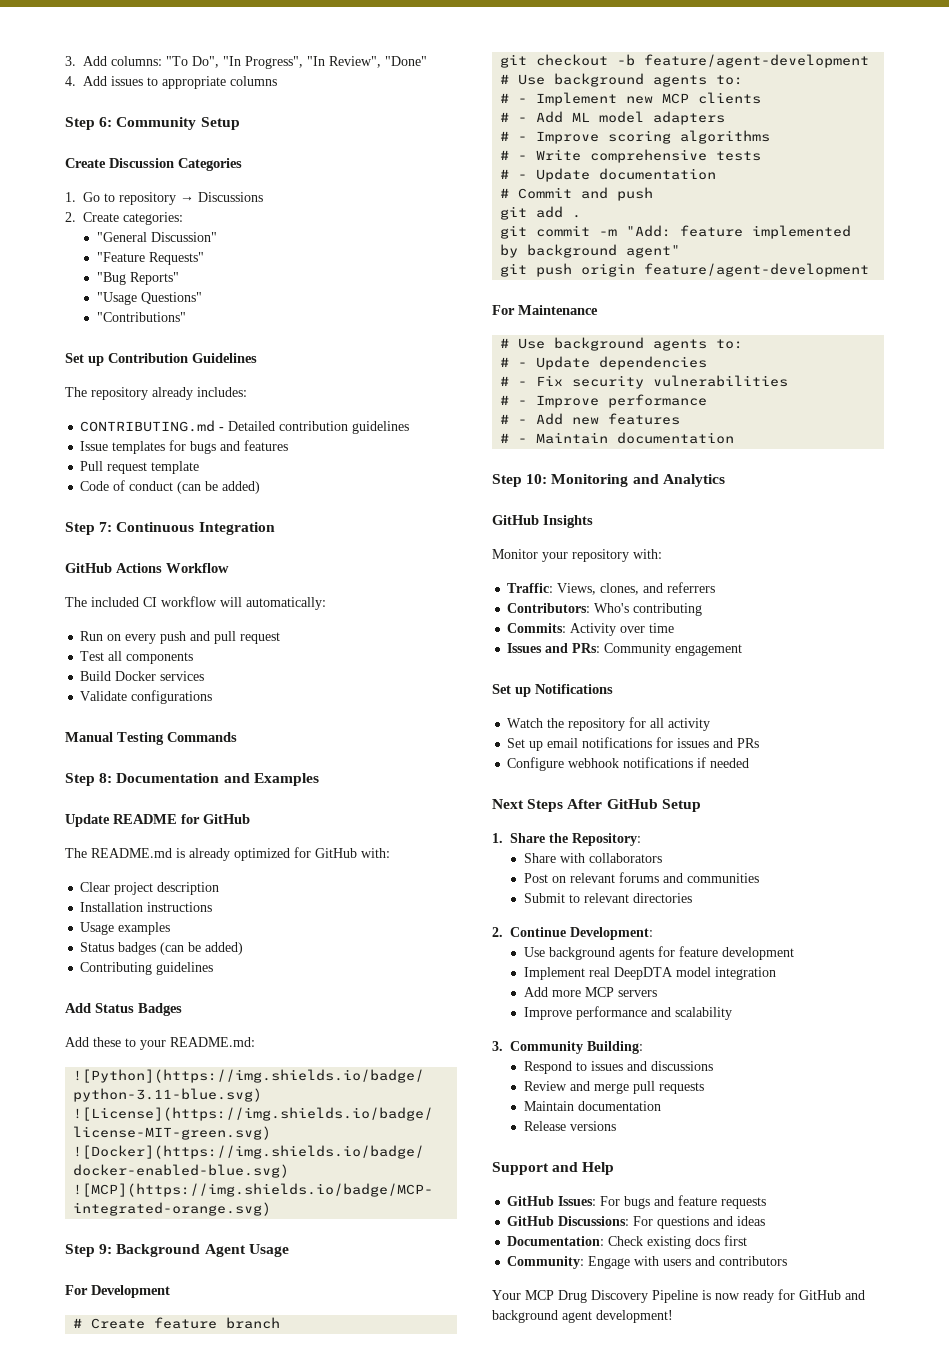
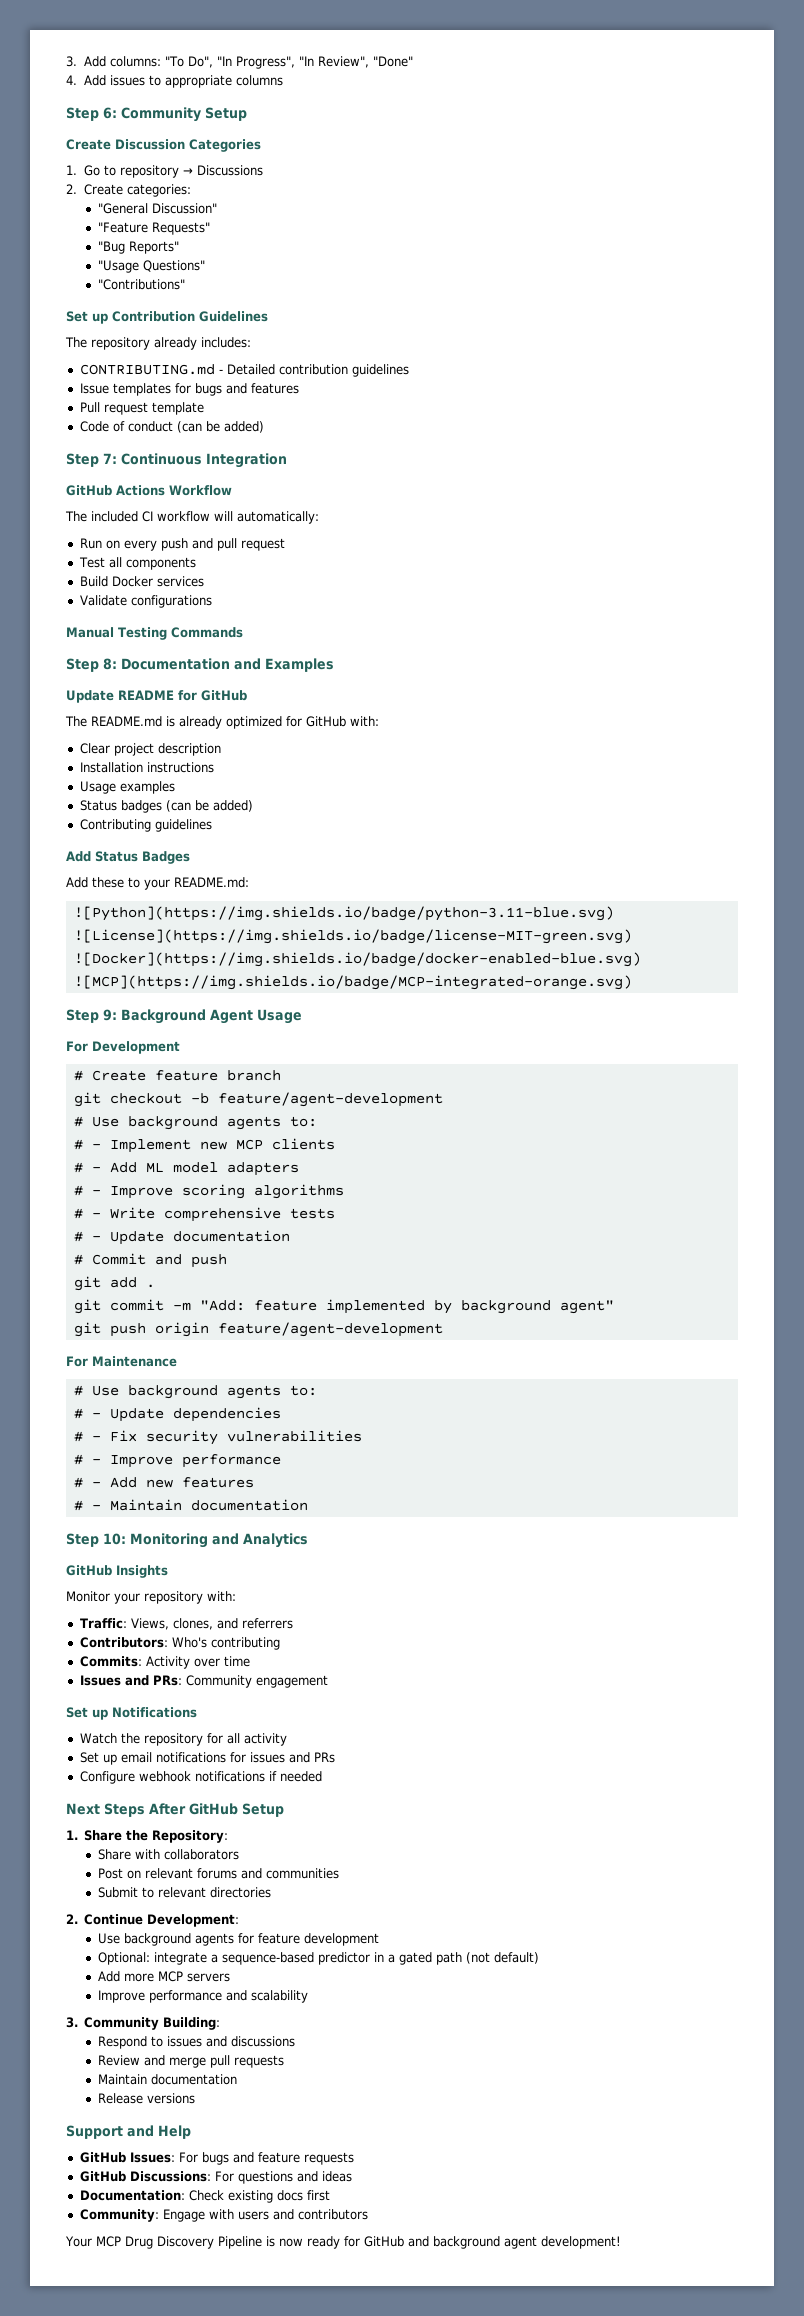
- Implement real DeepDTA model integration
+ Optional: integrate a sequence-based predictor in a gated path (not default)

